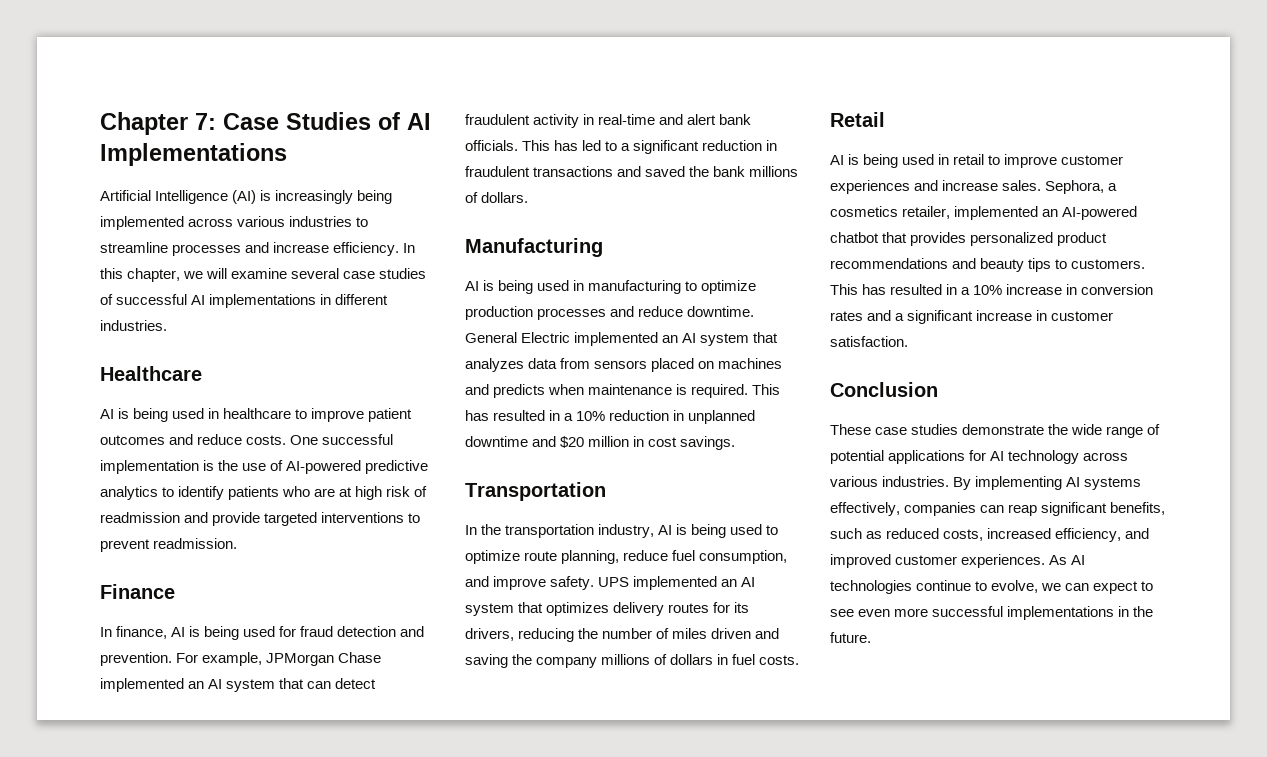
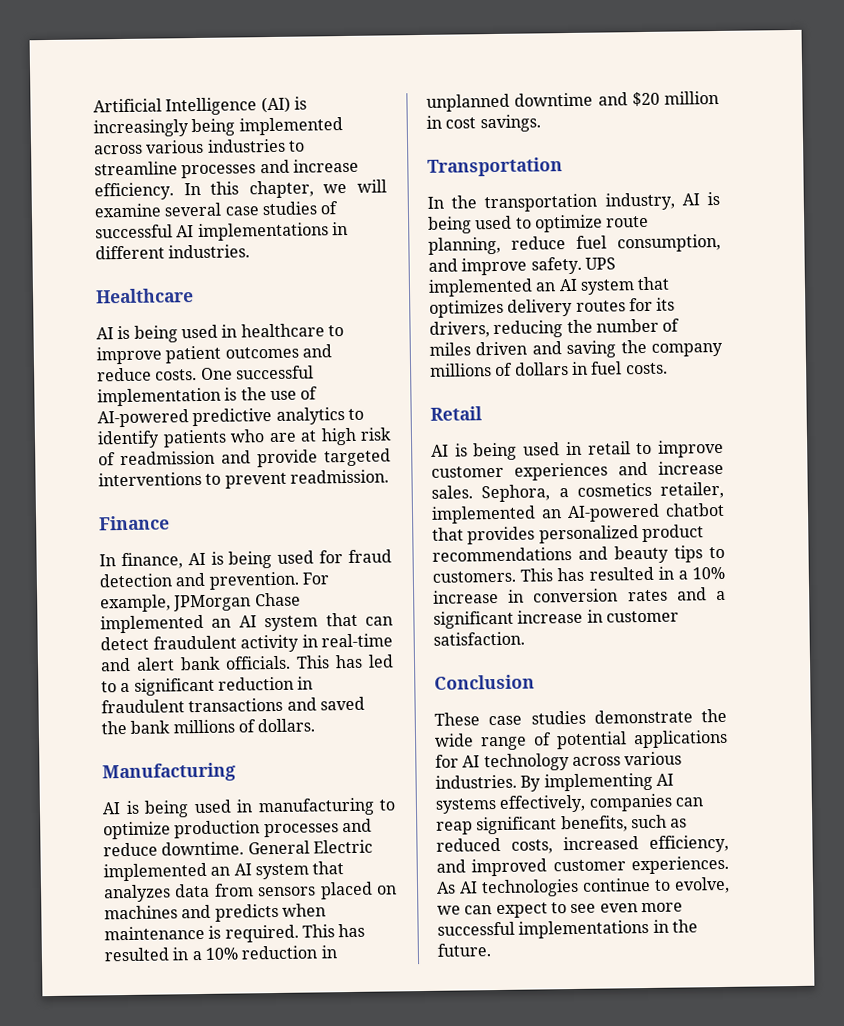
- Chapter 7: Case Studies of AI Implementations

